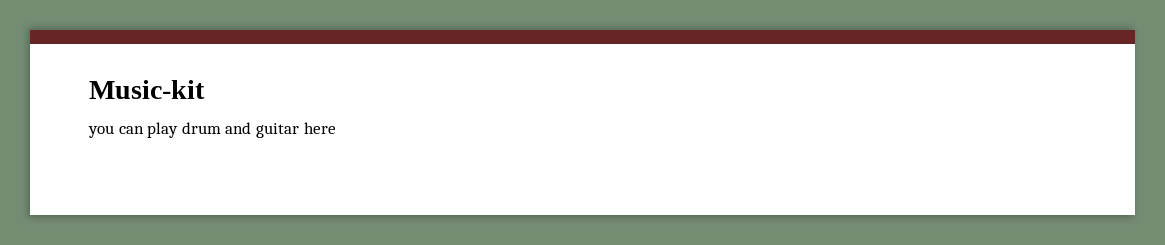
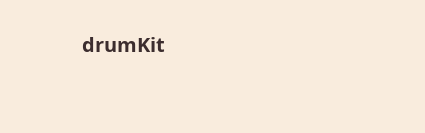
- Music-kit
- you can play drum and guitar here
+ drumKit

